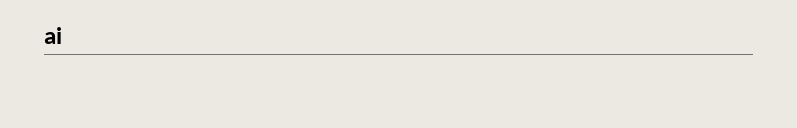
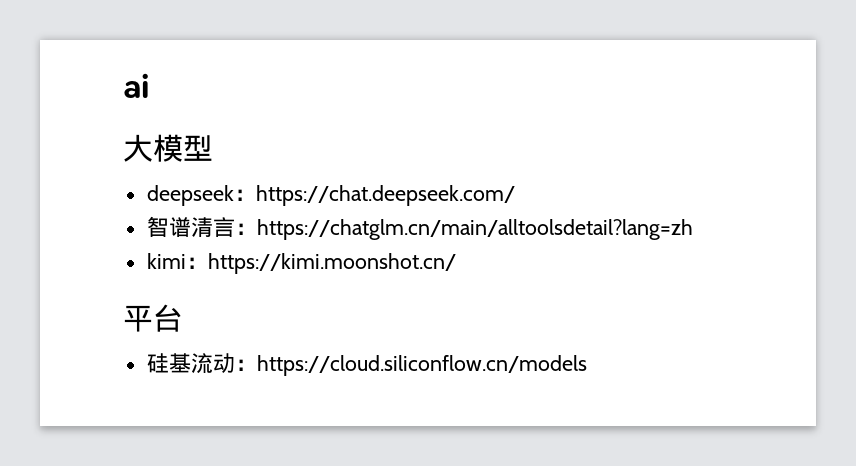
+ 大模型
+ deepseek：https://chat.deepseek.com/
+ 智谱清言：https://chatglm.cn/main/alltoolsdetail?lang=zh
+ kimi：https://kimi.moonshot.cn/
+ 平台
+ 硅基流动：https://cloud.siliconflow.cn/models

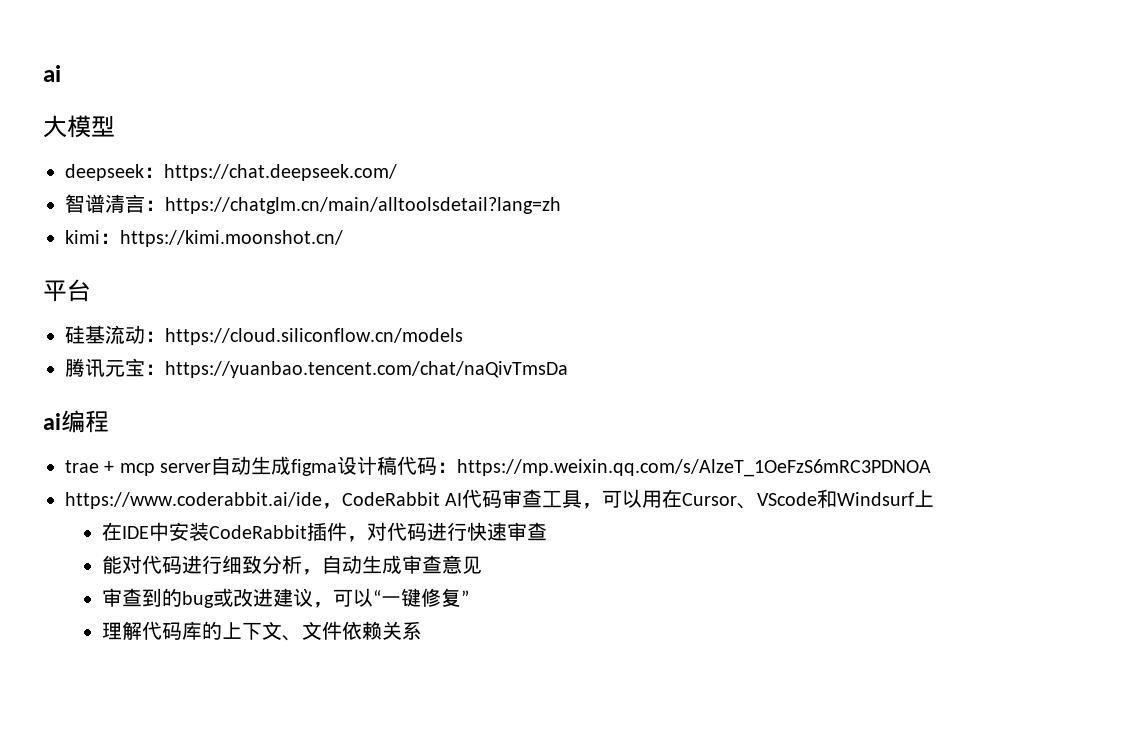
+ 腾讯元宝：https://yuanbao.tencent.com/chat/naQivTmsDa
+ ai编程
+ trae + mcp server自动生成figma设计稿代码：https://mp.weixin.qq.com/s/AlzeT_1OeFzS6mRC3PDNOA
+ https://www.coderabbit.ai/ide，CodeRabbit AI代码审查工具，可以用在Cursor、VScode和Windsurf上
+ 在IDE中安装CodeRabbit插件，对代码进行快速审查
+ 能对代码进行细致分析，自动生成审查意见
+ 审查到的bug或改进建议，可以“一键修复”
+ 理解代码库的上下文、文件依赖关系

